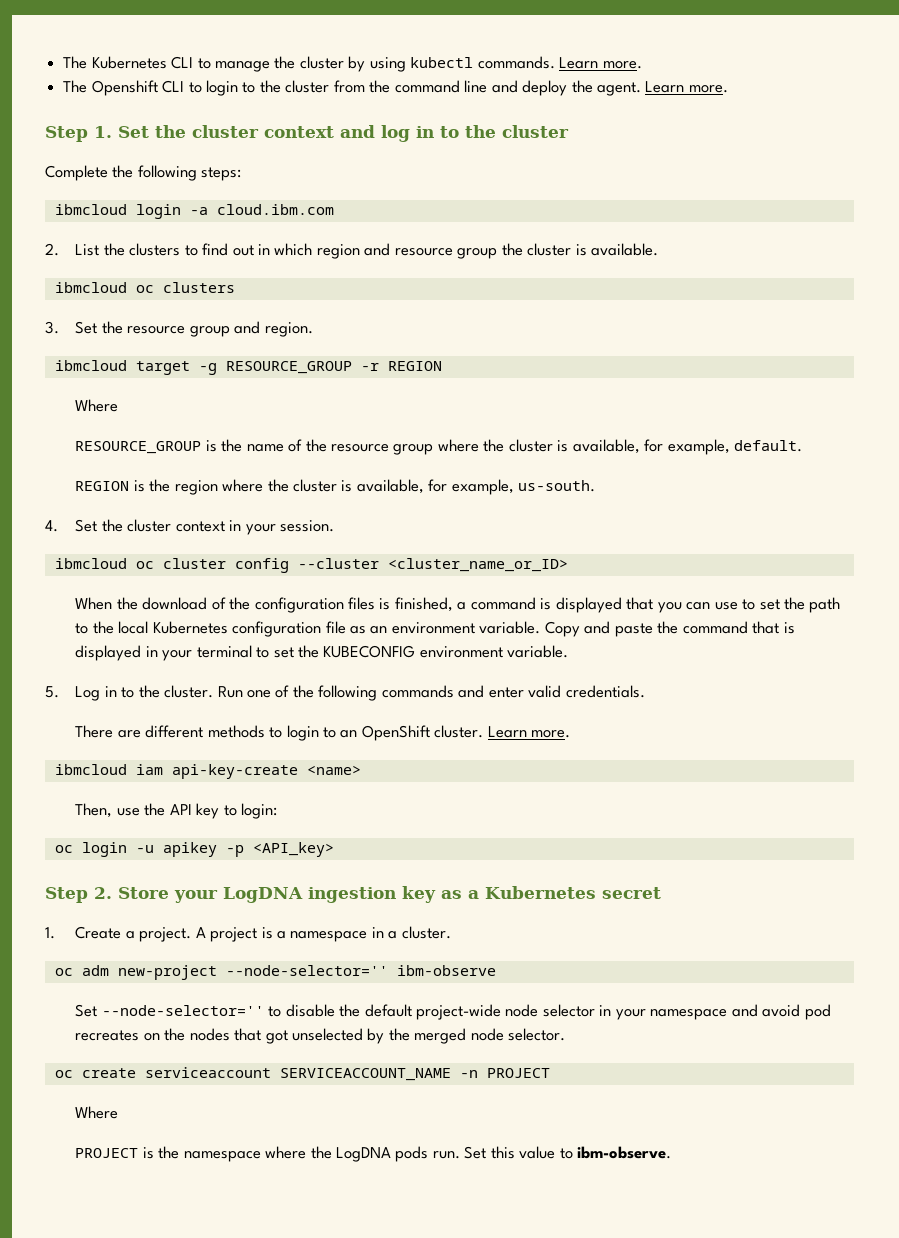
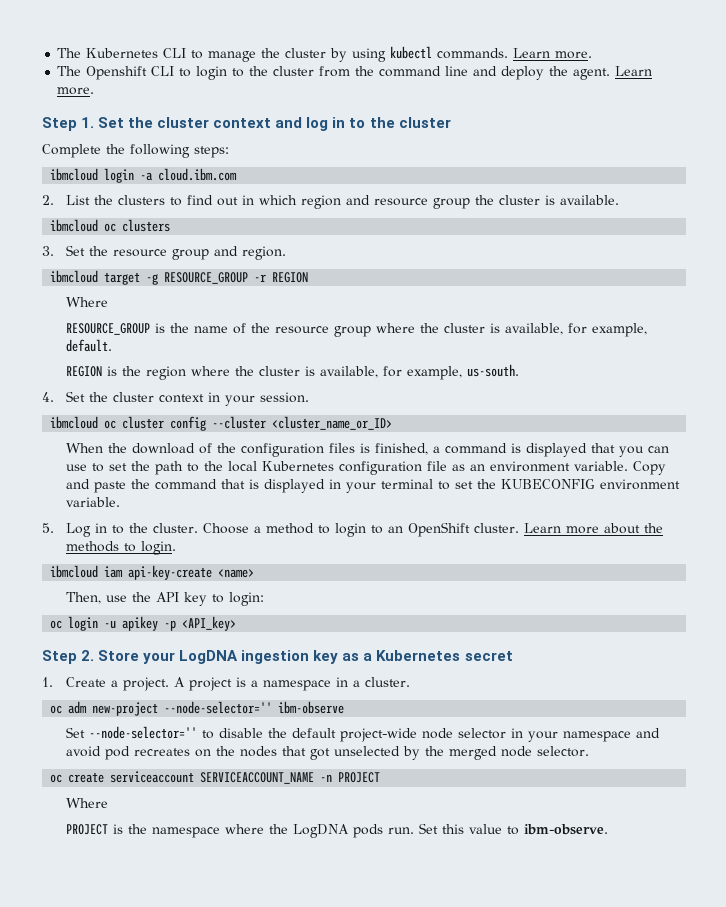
- Run one of the following commands and enter valid credentials.
- There are different methods to login to an OpenShift cluster. Learn more.
+ Choose a method to login to an OpenShift cluster. Learn more about the methods to login.

